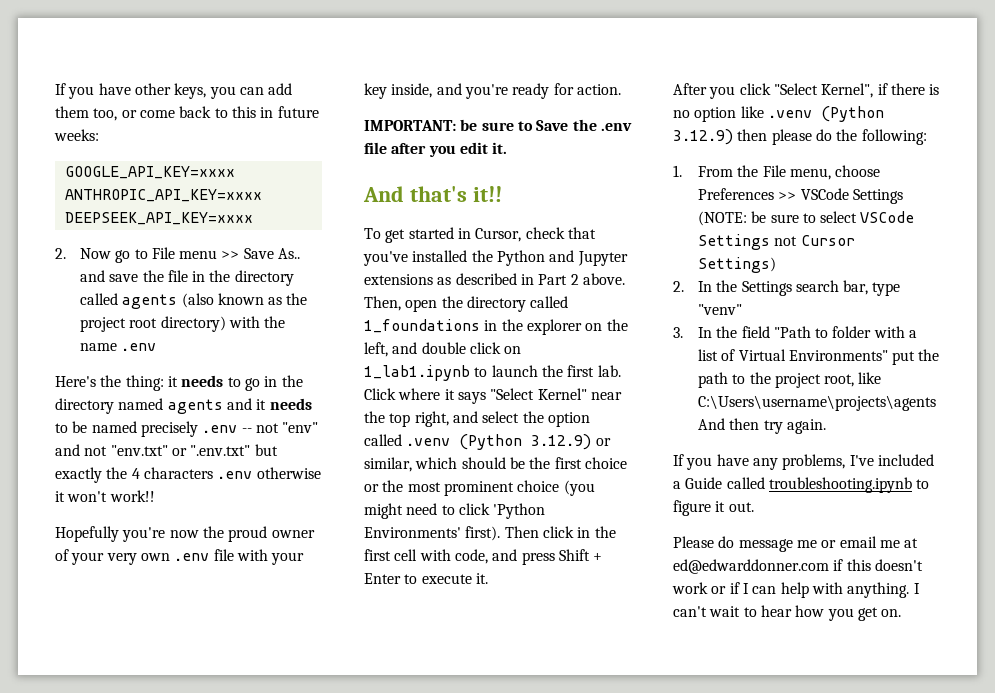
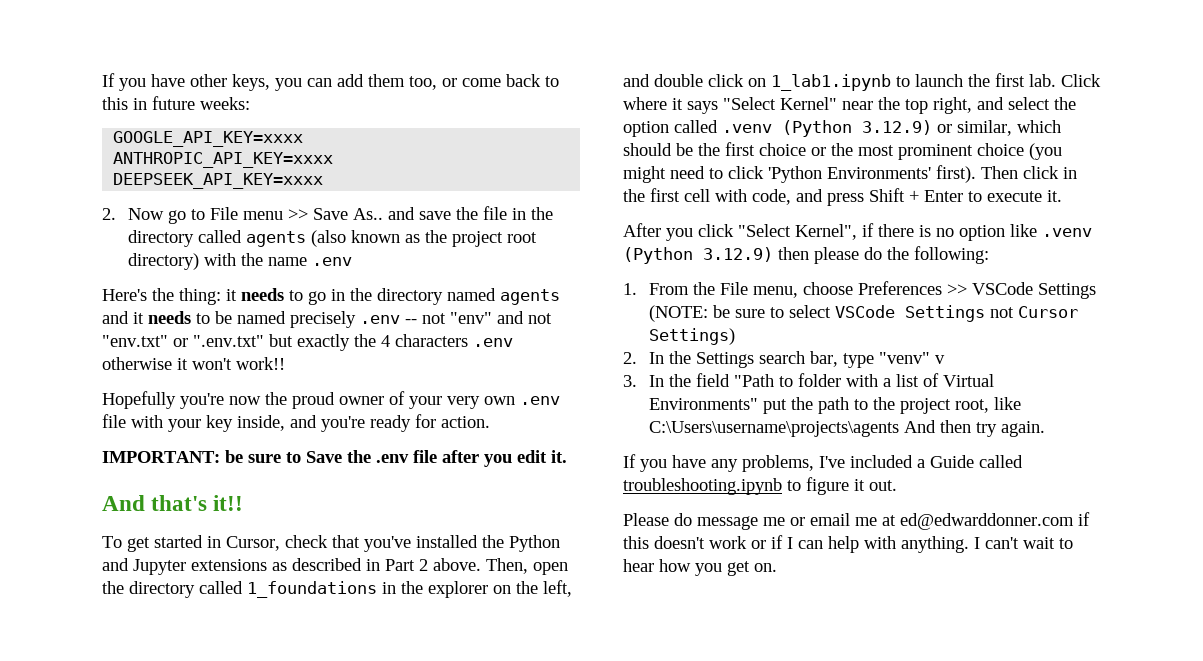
- 2. In the Settings search bar, type "venv"
+ 2. In the Settings search bar, type "venv" v

